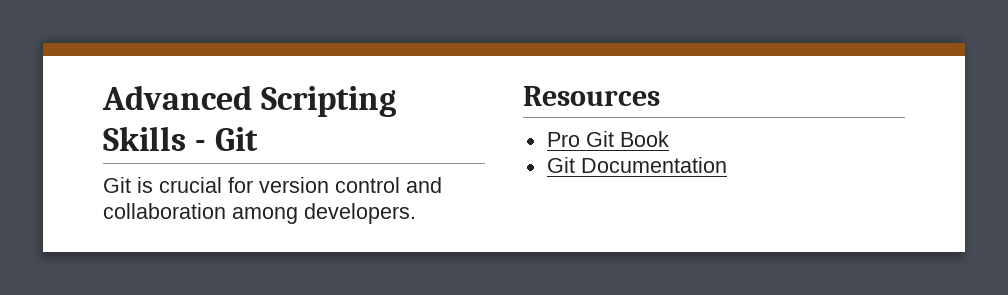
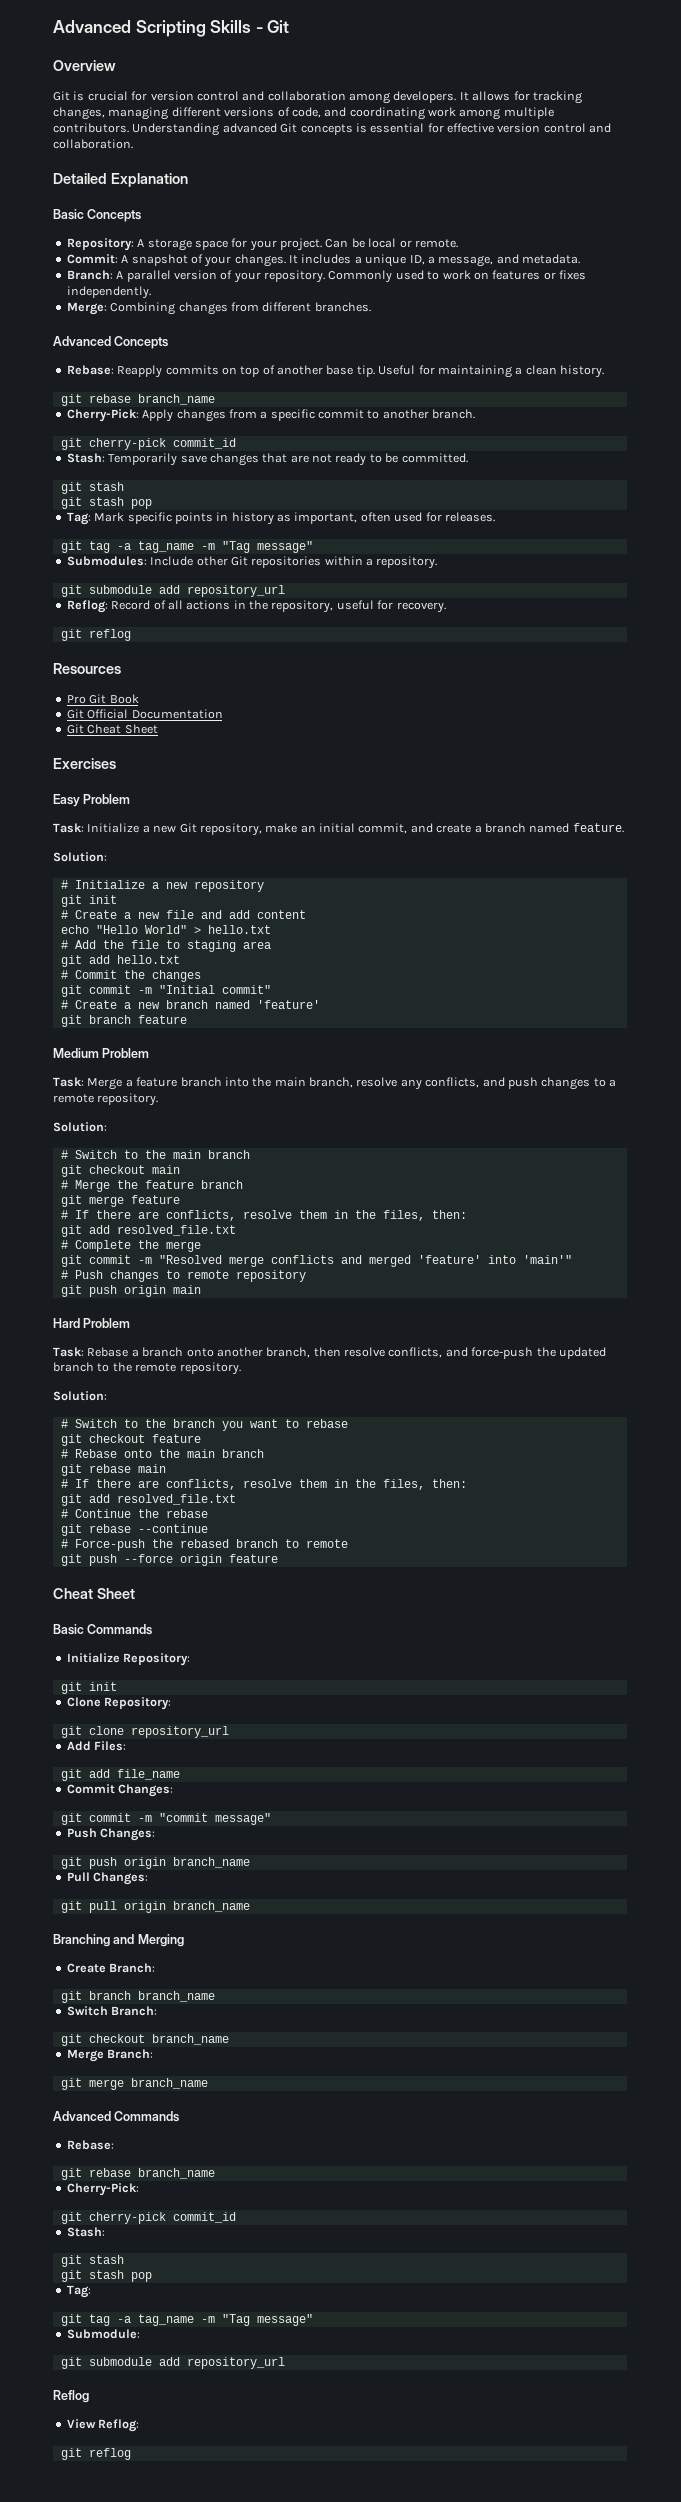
+ Overview
+ It allows for tracking changes, managing different versions of code, and coordinating work among multiple contributors. Understanding advanced Git concepts is essential for effective version control and collaboration.
+ Detailed Explanation
+ Basic Concepts
+ Repository: A storage space for your project. Can be local or remote.
+ Commit: A snapshot of your changes. It includes a unique ID, a message, and metadata.
+ Branch: A parallel version of your repository. Commonly used to work on features or fixes independently.
+ Merge: Combining changes from different branches.
+ Advanced Concepts
+ Rebase: Reapply commits on top of another base tip. Useful for maintaining a clean history.
+ git rebase branch_name
+ Cherry-Pick: Apply changes from a specific commit to another branch.
+ git cherry-pick commit_id
+ Stash: Temporarily save changes that are not ready to be committed.
+ git stash
+ git stash pop
+ Tag: Mark specific points in history as important, often used for releases.
+ git tag -a tag_name -m "Tag message"
+ Submodules: Include other Git repositories within a repository.
+ git submodule add repository_url
+ Reflog: Record of all actions in the repository, useful for recovery.
+ git reflog
- Git Documentation
+ Git Official Documentation
+ Git Cheat Sheet
+ Exercises
+ Easy Problem
+ Task: Initialize a new Git repository, make an initial commit, and create a branch named feature.
+ Solution:
+ # Initialize a new repository
+ git init
+ # Create a new file and add content
+ echo "Hello World" > hello.txt
+ # Add the file to staging area
+ git add hello.txt
+ # Commit the changes
+ git commit -m "Initial commit"
+ # Create a new branch named 'feature'
+ git branch feature
+ Medium Problem
+ Task: Merge a feature branch into the main branch, resolve any conflicts, and push changes to a remote repository.
+ Solution:
+ # Switch to the main branch
+ git checkout main
+ # Merge the feature branch
+ git merge feature
+ # If there are conflicts, resolve them in the files, then:
+ git add resolved_file.txt
+ # Complete the merge
+ git commit -m "Resolved merge conflicts and merged 'feature' into 'main'"
+ # Push changes to remote repository
+ git push origin main
+ Hard Problem
+ Task: Rebase a branch onto another branch, then resolve conflicts, and force-push the updated branch to the remote repository.
+ Solution:
+ # Switch to the branch you want to rebase
+ git checkout feature
+ # Rebase onto the main branch
+ git rebase main
+ # If there are conflicts, resolve them in the files, then:
+ git add resolved_file.txt
+ # Continue the rebase
+ git rebase --continue
+ # Force-push the rebased branch to remote
+ git push --force origin feature
+ Cheat Sheet
+ Basic Commands
+ Initialize Repository:
+ git init
+ Clone Repository:
+ git clone repository_url
+ Add Files:
+ git add file_name
+ Commit Changes:
+ git commit -m "commit message"
+ Push Changes:
+ git push origin branch_name
+ Pull Changes:
+ git pull origin branch_name
+ Branching and Merging
+ Create Branch:
+ git branch branch_name
+ Switch Branch:
+ git checkout branch_name
+ Merge Branch:
+ git merge branch_name
+ Advanced Commands
+ Rebase:
+ git rebase branch_name
+ Cherry-Pick:
+ git cherry-pick commit_id
+ Stash:
+ git stash
+ git stash pop
+ Tag:
+ git tag -a tag_name -m "Tag message"
+ Submodule:
+ git submodule add repository_url
+ Reflog
+ View Reflog:
+ git reflog

